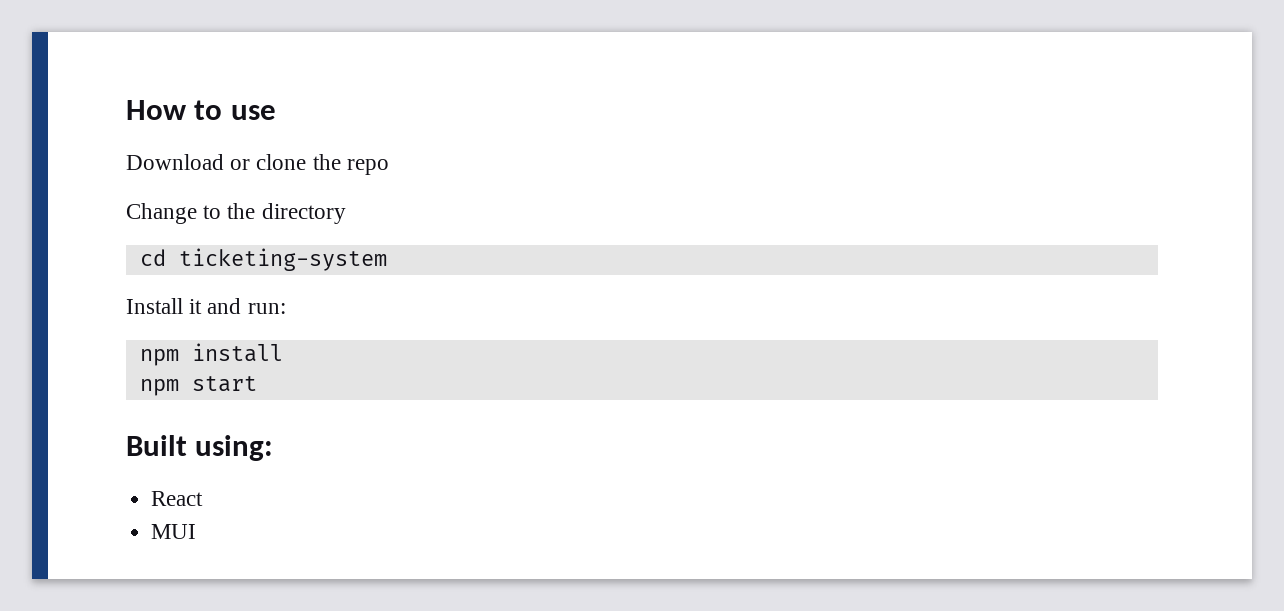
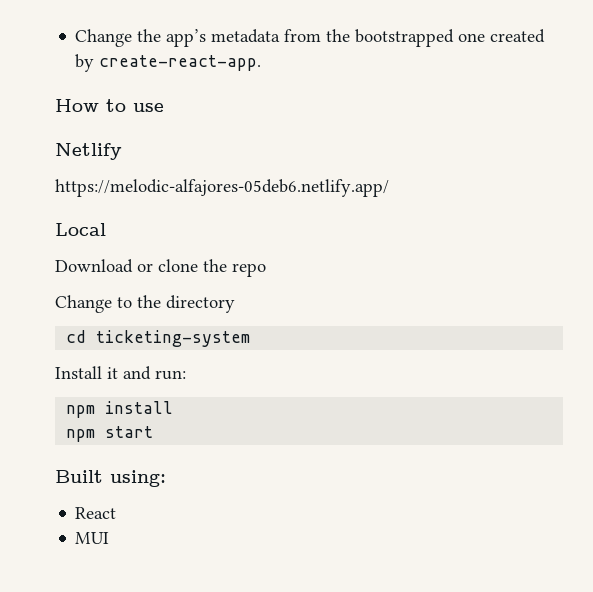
+ Change the app’s metadata from the bootstrapped one created by create-react-app.
+ Netlify
+ https://melodic-alfajores-05deb6.netlify.app/
+ Local

